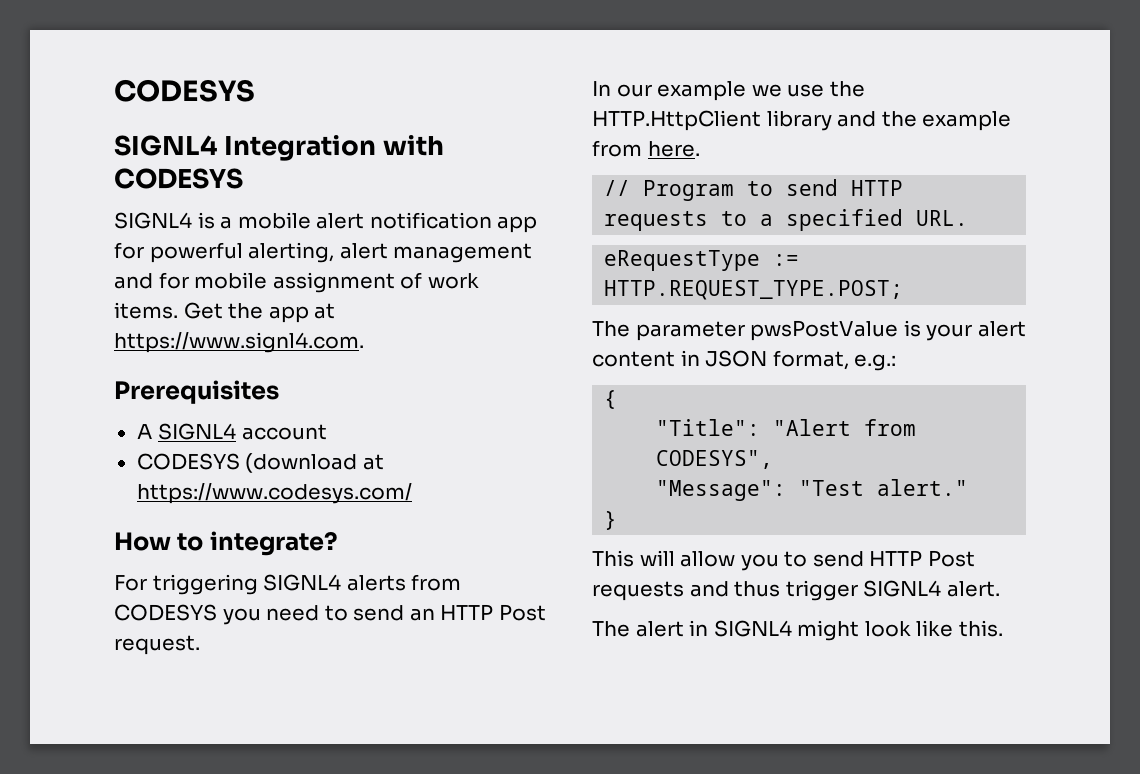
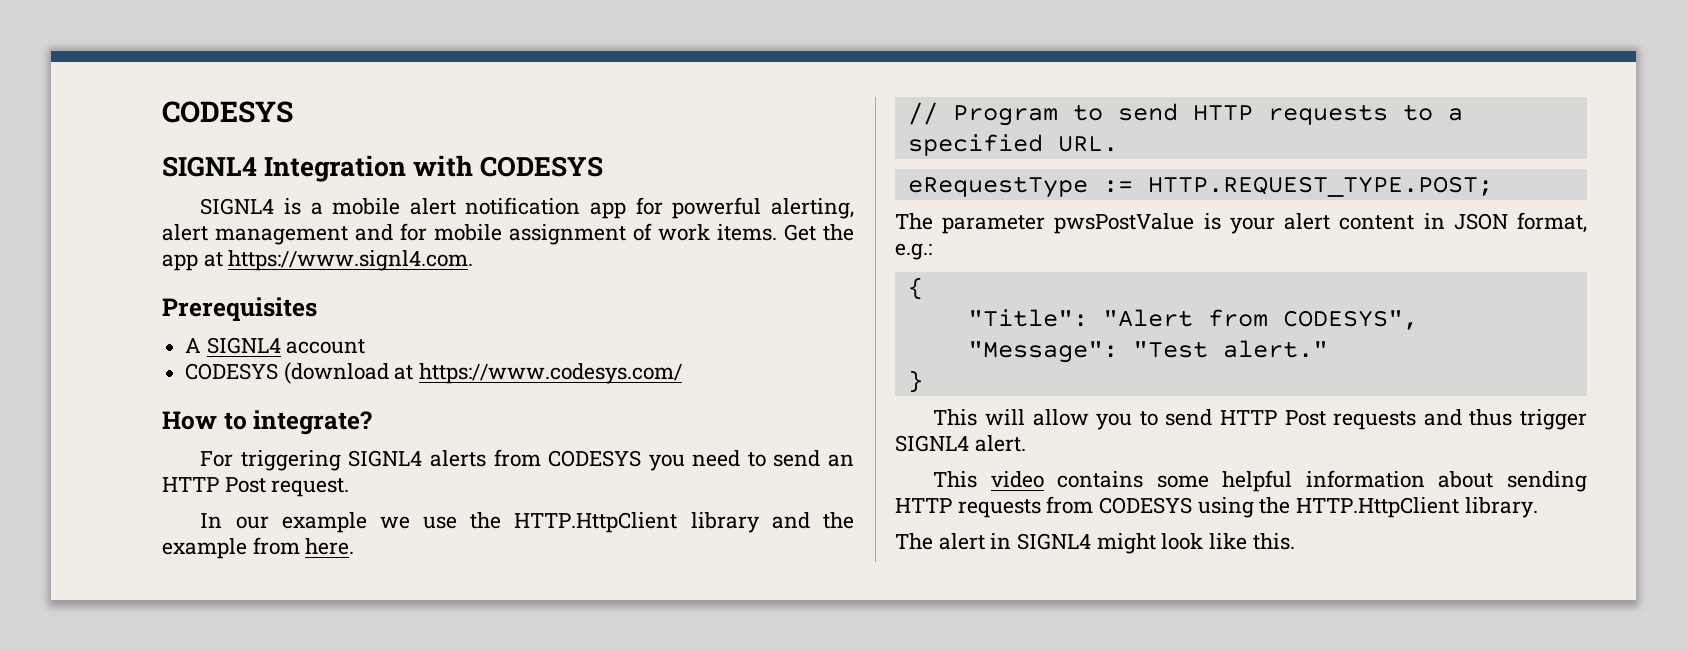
+ This video contains some helpful information about sending HTTP requests from CODESYS using the HTTP.HttpClient library.

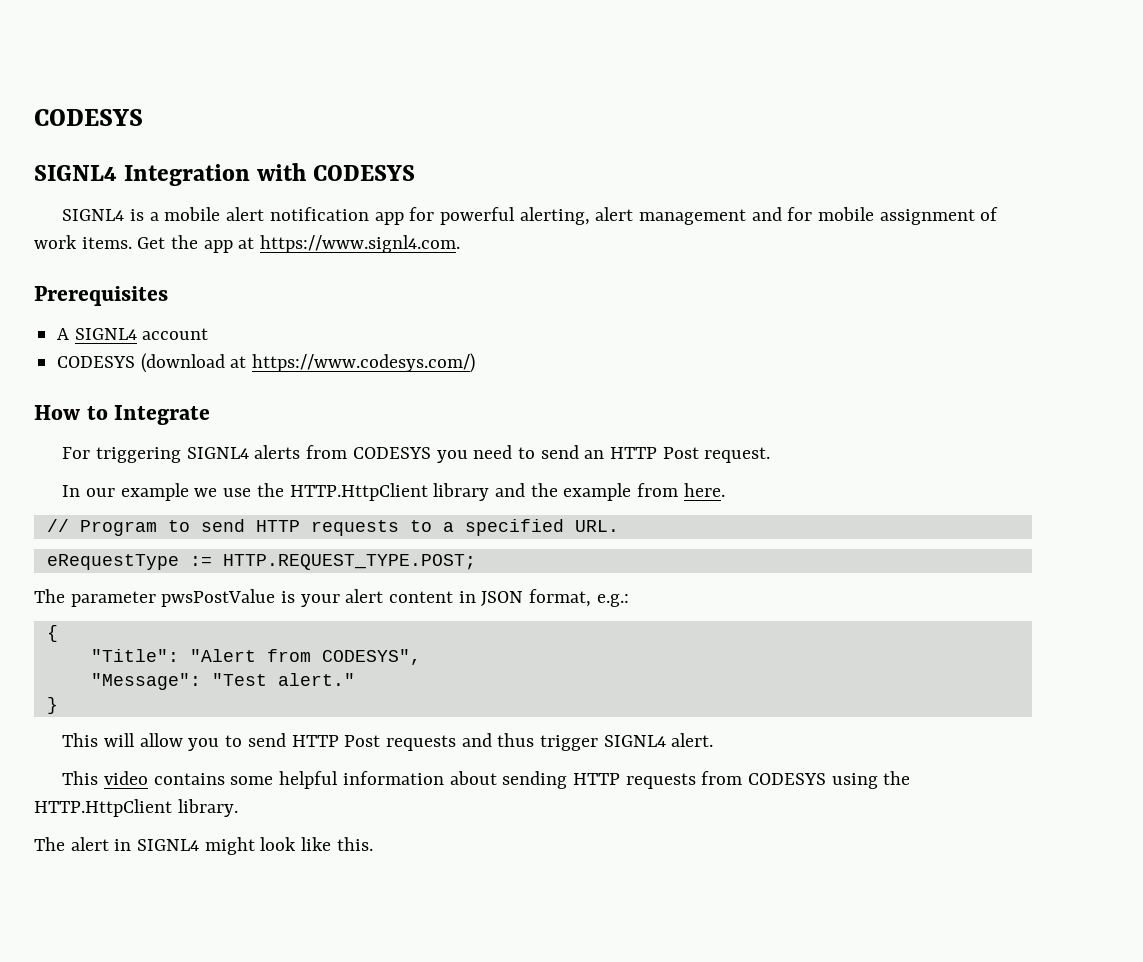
- CODESYS (download at https://www.codesys.com/
+ CODESYS (download at https://www.codesys.com/)
- How to integrate?
+ How to Integrate

